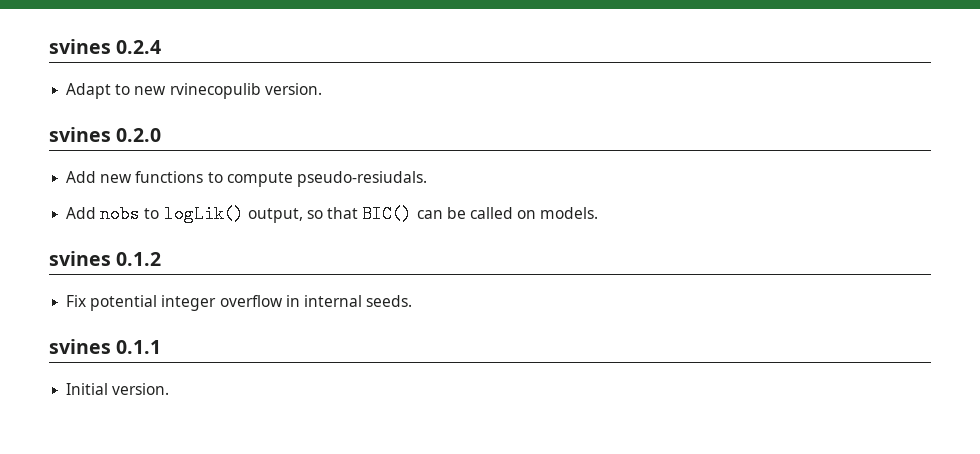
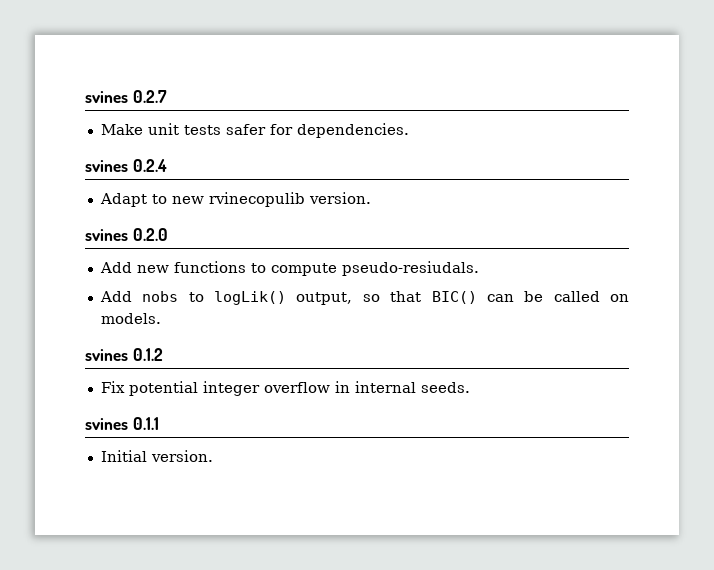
+ svines 0.2.7
+ Make unit tests safer for dependencies.

